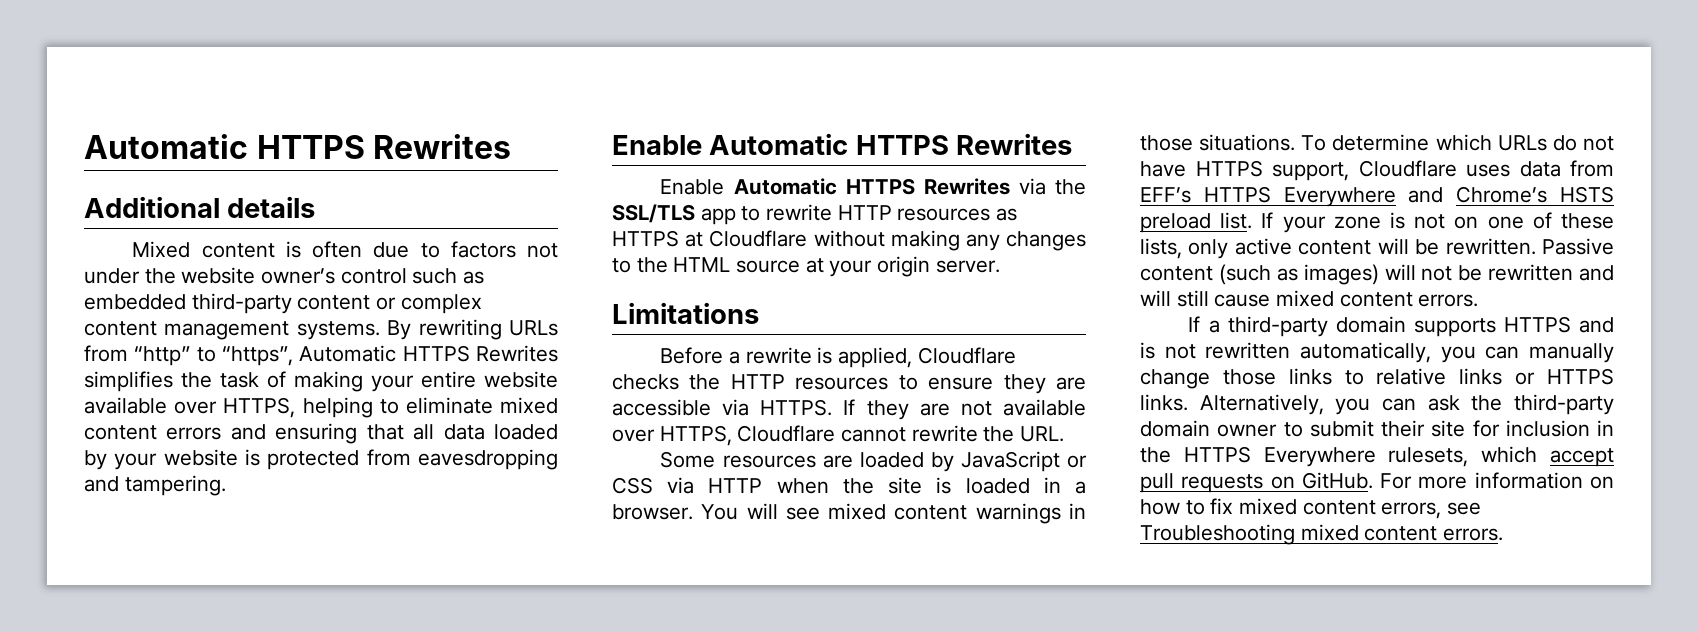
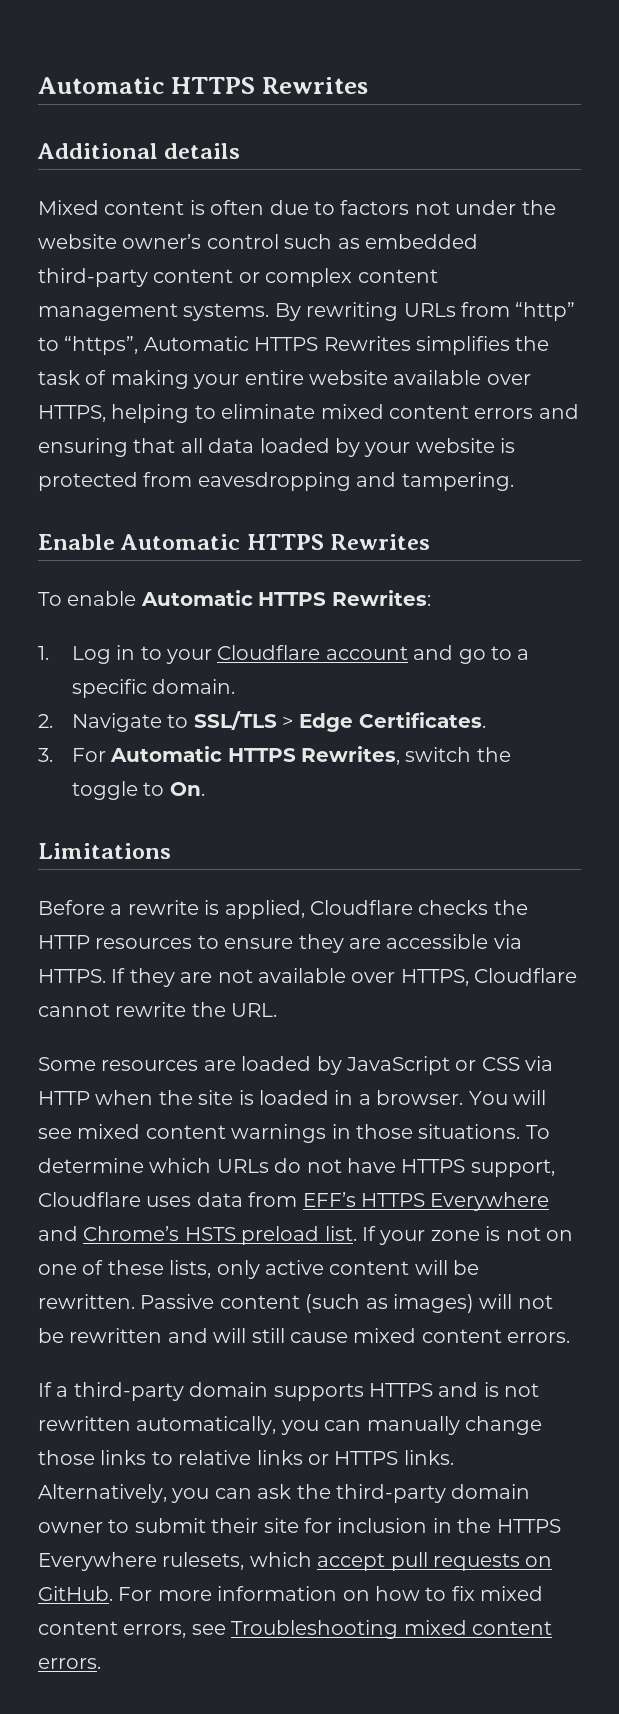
- Enable Automatic HTTPS Rewrites via the SSL/TLS app to rewrite HTTP resources as HTTPS at Cloudflare without making any changes to the HTML source at your origin server.
+ To enable Automatic HTTPS Rewrites:
+ 1. Log in to your Cloudflare account and go to a specific domain.
+ 2. Navigate to SSL/TLS > Edge Certificates.
+ 3. For Automatic HTTPS Rewrites, switch the toggle to On.

